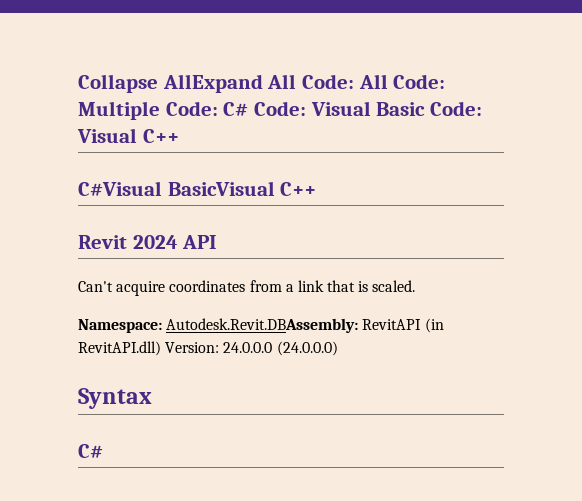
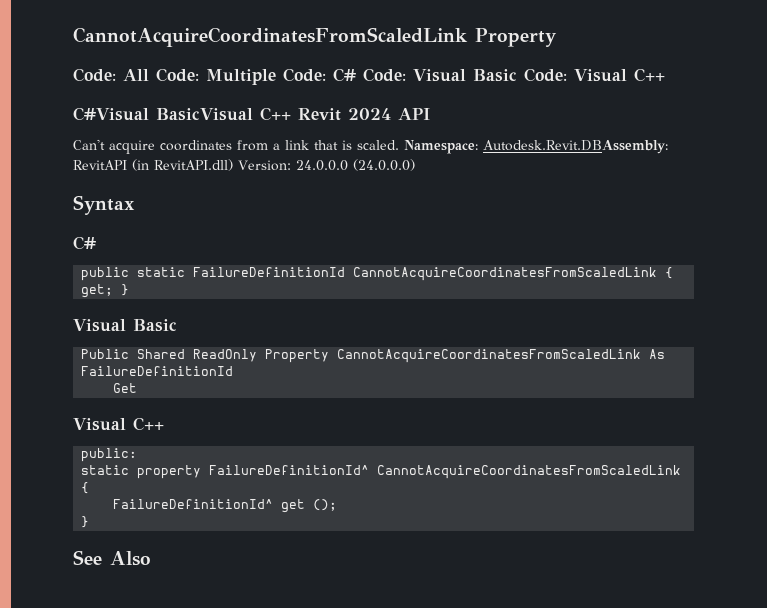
- Collapse AllExpand All Code: All Code: Multiple Code: C# Code: Visual Basic Code: Visual C++
+ CannotAcquireCoordinatesFromScaledLink Property
+ Code: All Code: Multiple Code: C# Code: Visual Basic Code: Visual C++
- C#Visual BasicVisual C++
- Revit 2024 API
+ C#Visual BasicVisual C++ Revit 2024 API
- Can't acquire coordinates from a link that is scaled.
- Namespace: Autodesk.Revit.DBAssembly: RevitAPI (in RevitAPI.dll) Version: 24.0.0.0 (24.0.0.0)
+ Can't acquire coordinates from a link that is scaled. Namespace: Autodesk.Revit.DBAssembly: RevitAPI (in RevitAPI.dll) Version: 24.0.0.0 (24.0.0.0)
+ public static FailureDefinitionId CannotAcquireCoordinatesFromScaledLink { get; }
+ Visual Basic
+ Public Shared ReadOnly Property CannotAcquireCoordinatesFromScaledLink As FailureDefinitionId
+ Get
+ Visual C++
+ public:
+ static property FailureDefinitionId^ CannotAcquireCoordinatesFromScaledLink {
+ FailureDefinitionId^ get ();
+ }
+ See Also

